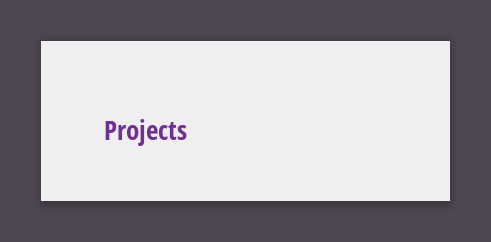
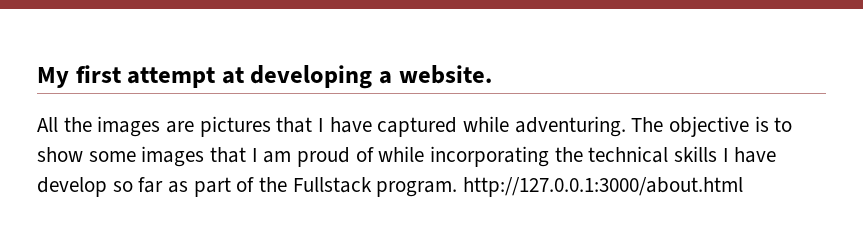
- Projects
+ My first attempt at developing a website.
+ All the images are pictures that I have captured while adventuring. The objective is to show some images that I am proud of while incorporating the technical skills I have develop so far as part of the Fullstack program. http://127.0.0.1:3000/about.html

